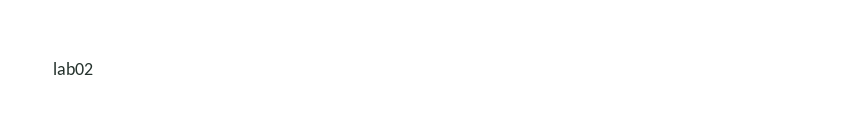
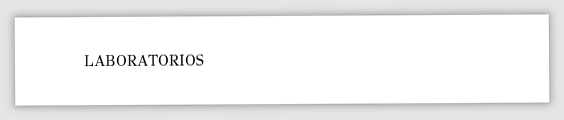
- lab02
+ LABORATORIOS

